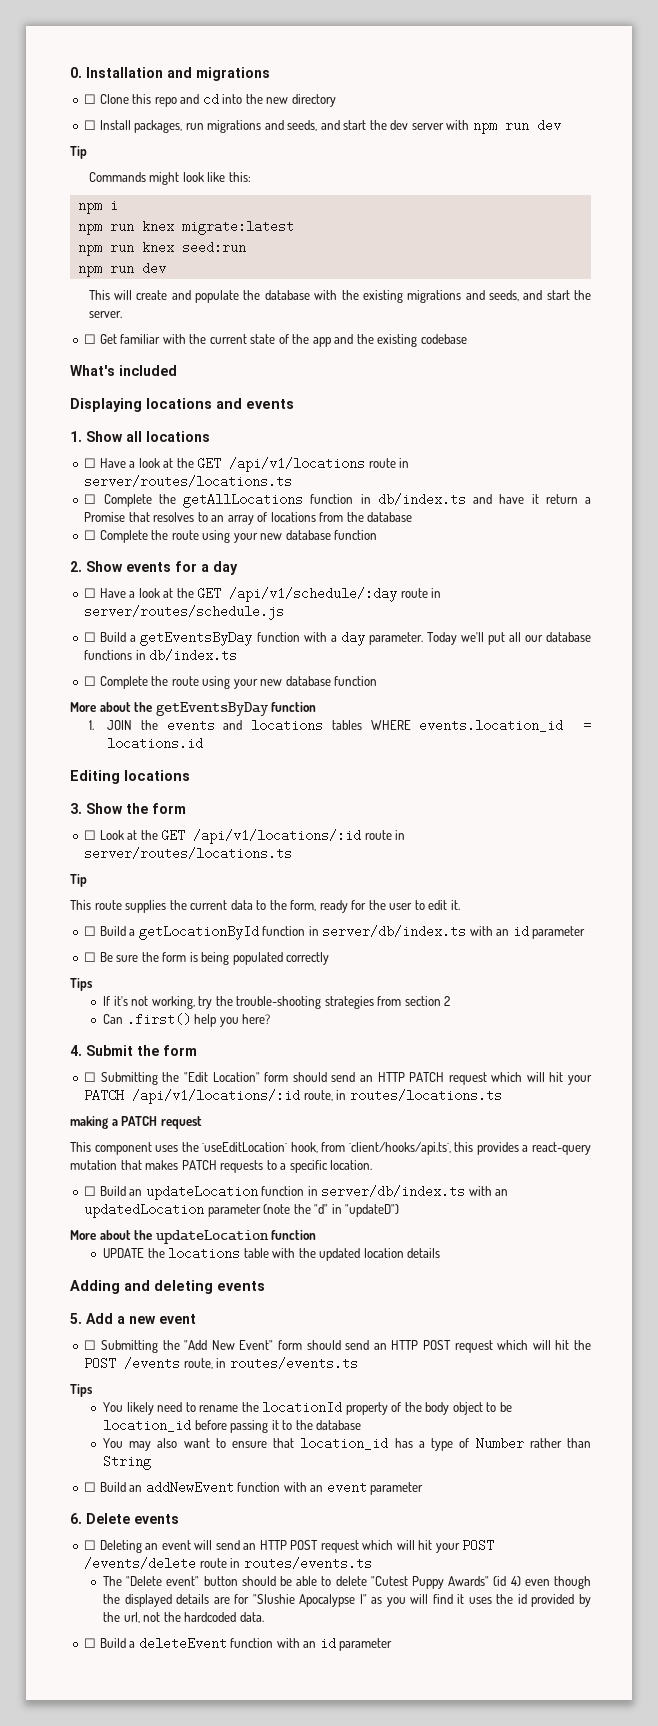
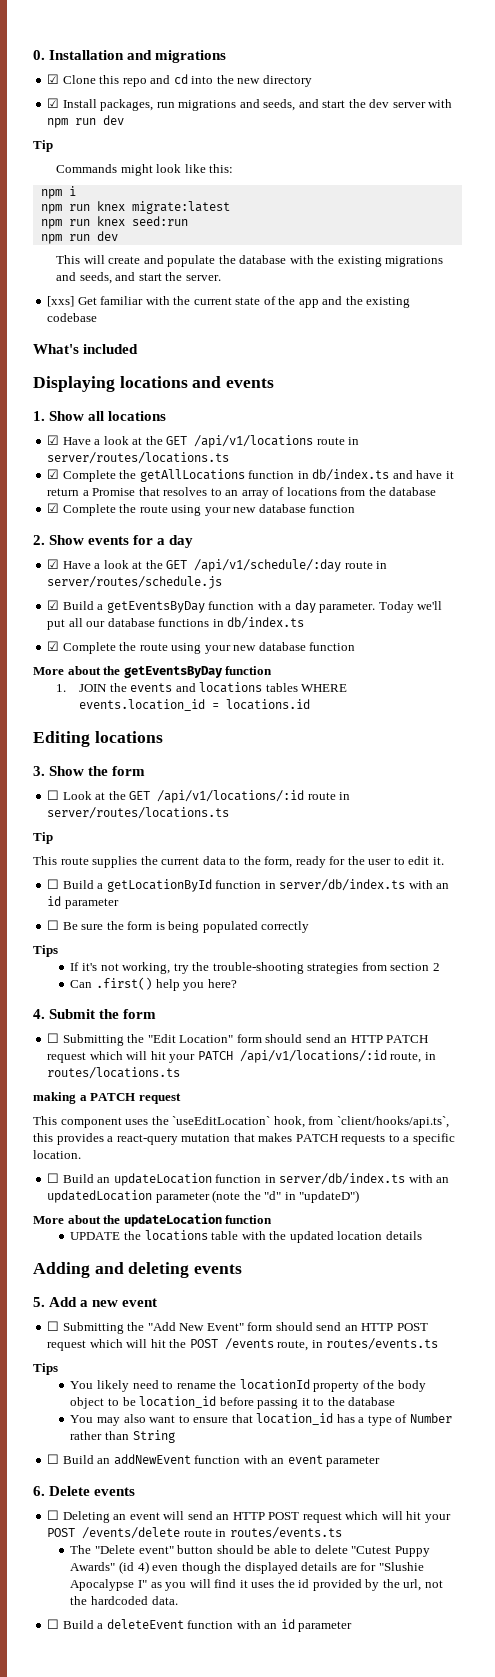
- ☐ Clone this repo and cd into the new directory
+ ☑ Clone this repo and cd into the new directory
- ☐ Install packages, run migrations and seeds, and start the dev server with npm run dev
+ ☑ Install packages, run migrations and seeds, and start the dev server with npm run dev
- ☐ Get familiar with the current state of the app and the existing codebase
+ [xxs] Get familiar with the current state of the app and the existing codebase
- ☐ Have a look at the GET /api/v1/locations route in server/routes/locations.ts
+ ☑ Have a look at the GET /api/v1/locations route in server/routes/locations.ts
- ☐ Complete the getAllLocations function in db/index.ts and have it return a Promise that resolves to an array of locations from the database
- ☐ Complete the route using your new database function
+ ☑ Complete the getAllLocations function in db/index.ts and have it return a Promise that resolves to an array of locations from the database
+ ☑ Complete the route using your new database function
- ☐ Have a look at the GET /api/v1/schedule/:day route in server/routes/schedule.js
+ ☑ Have a look at the GET /api/v1/schedule/:day route in server/routes/schedule.js
- ☐ Build a getEventsByDay function with a day parameter.
+ ☑ Build a getEventsByDay function with a day parameter.
  Today we'll put all our database functions in db/index.ts
- ☐ Complete the route using your new database function
+ ☑ Complete the route using your new database function

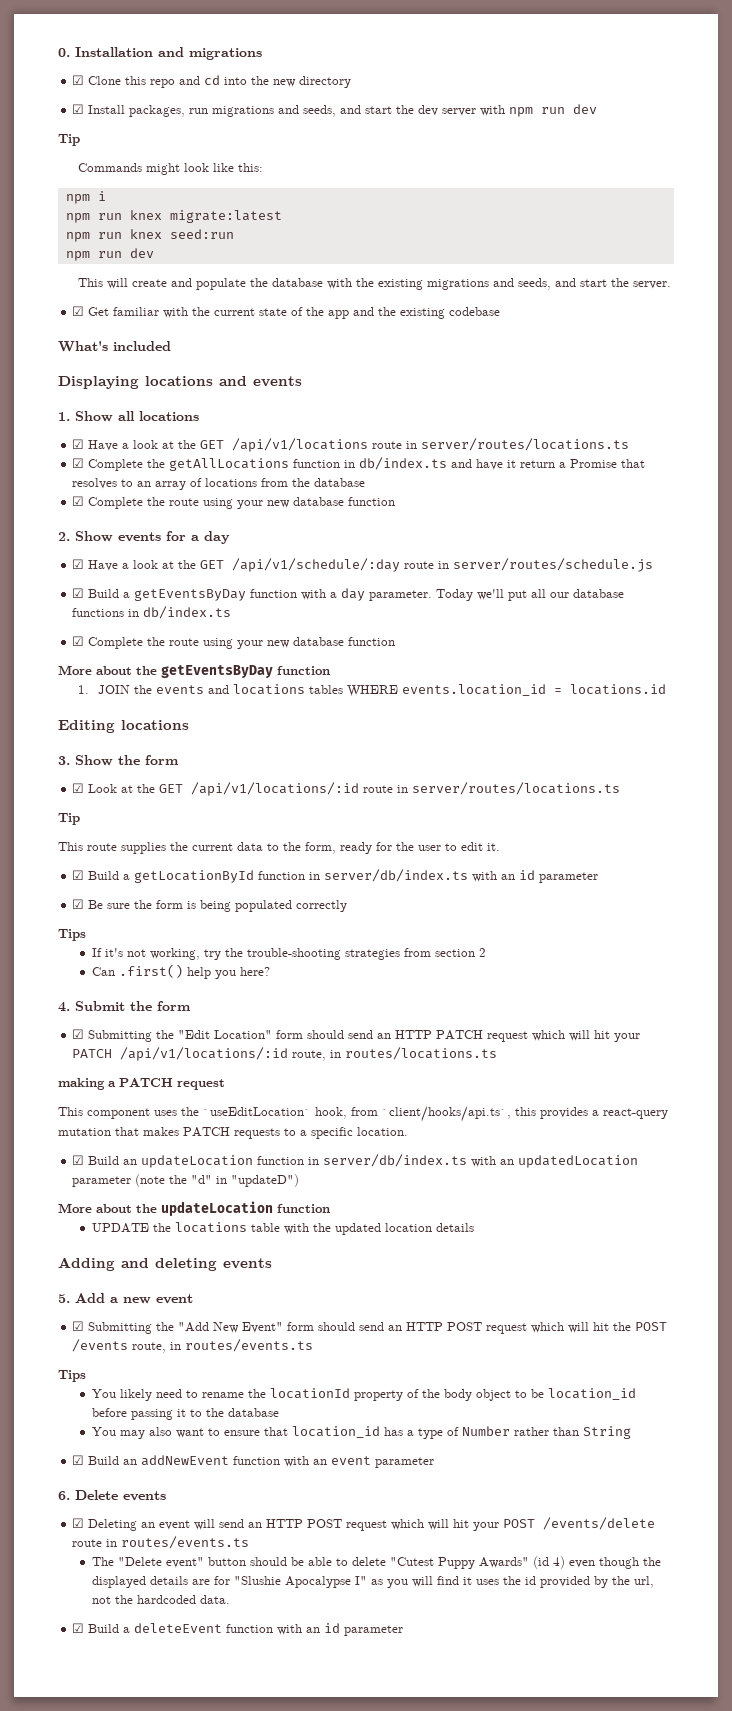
- [xxs] Get familiar with the current state of the app and the existing codebase
+ ☑ Get familiar with the current state of the app and the existing codebase
- ☐ Look at the GET /api/v1/locations/:id route in server/routes/locations.ts
+ ☑ Look at the GET /api/v1/locations/:id route in server/routes/locations.ts
- ☐ Build a getLocationById function in server/db/index.ts with an id parameter
+ ☑ Build a getLocationById function in server/db/index.ts with an id parameter
- ☐ Be sure the form is being populated correctly
+ ☑ Be sure the form is being populated correctly
- ☐ Submitting the "Edit Location" form should send an HTTP PATCH request which will hit your PATCH /api/v1/locations/:id route, in routes/locations.ts
+ ☑ Submitting the "Edit Location" form should send an HTTP PATCH request which will hit your PATCH /api/v1/locations/:id route, in routes/locations.ts
- ☐ Build an updateLocation function in server/db/index.ts with an updatedLocation parameter (note the "d" in "updateD")
+ ☑ Build an updateLocation function in server/db/index.ts with an updatedLocation parameter (note the "d" in "updateD")
- ☐ Submitting the "Add New Event" form should send an HTTP POST request which will hit the POST /events route, in routes/events.ts
+ ☑ Submitting the "Add New Event" form should send an HTTP POST request which will hit the POST /events route, in routes/events.ts
- ☐ Build an addNewEvent function with an event parameter
+ ☑ Build an addNewEvent function with an event parameter
- ☐ Deleting an event will send an HTTP POST request which will hit your POST /events/delete route in routes/events.ts
+ ☑ Deleting an event will send an HTTP POST request which will hit your POST /events/delete route in routes/events.ts
- ☐ Build a deleteEvent function with an id parameter
+ ☑ Build a deleteEvent function with an id parameter

